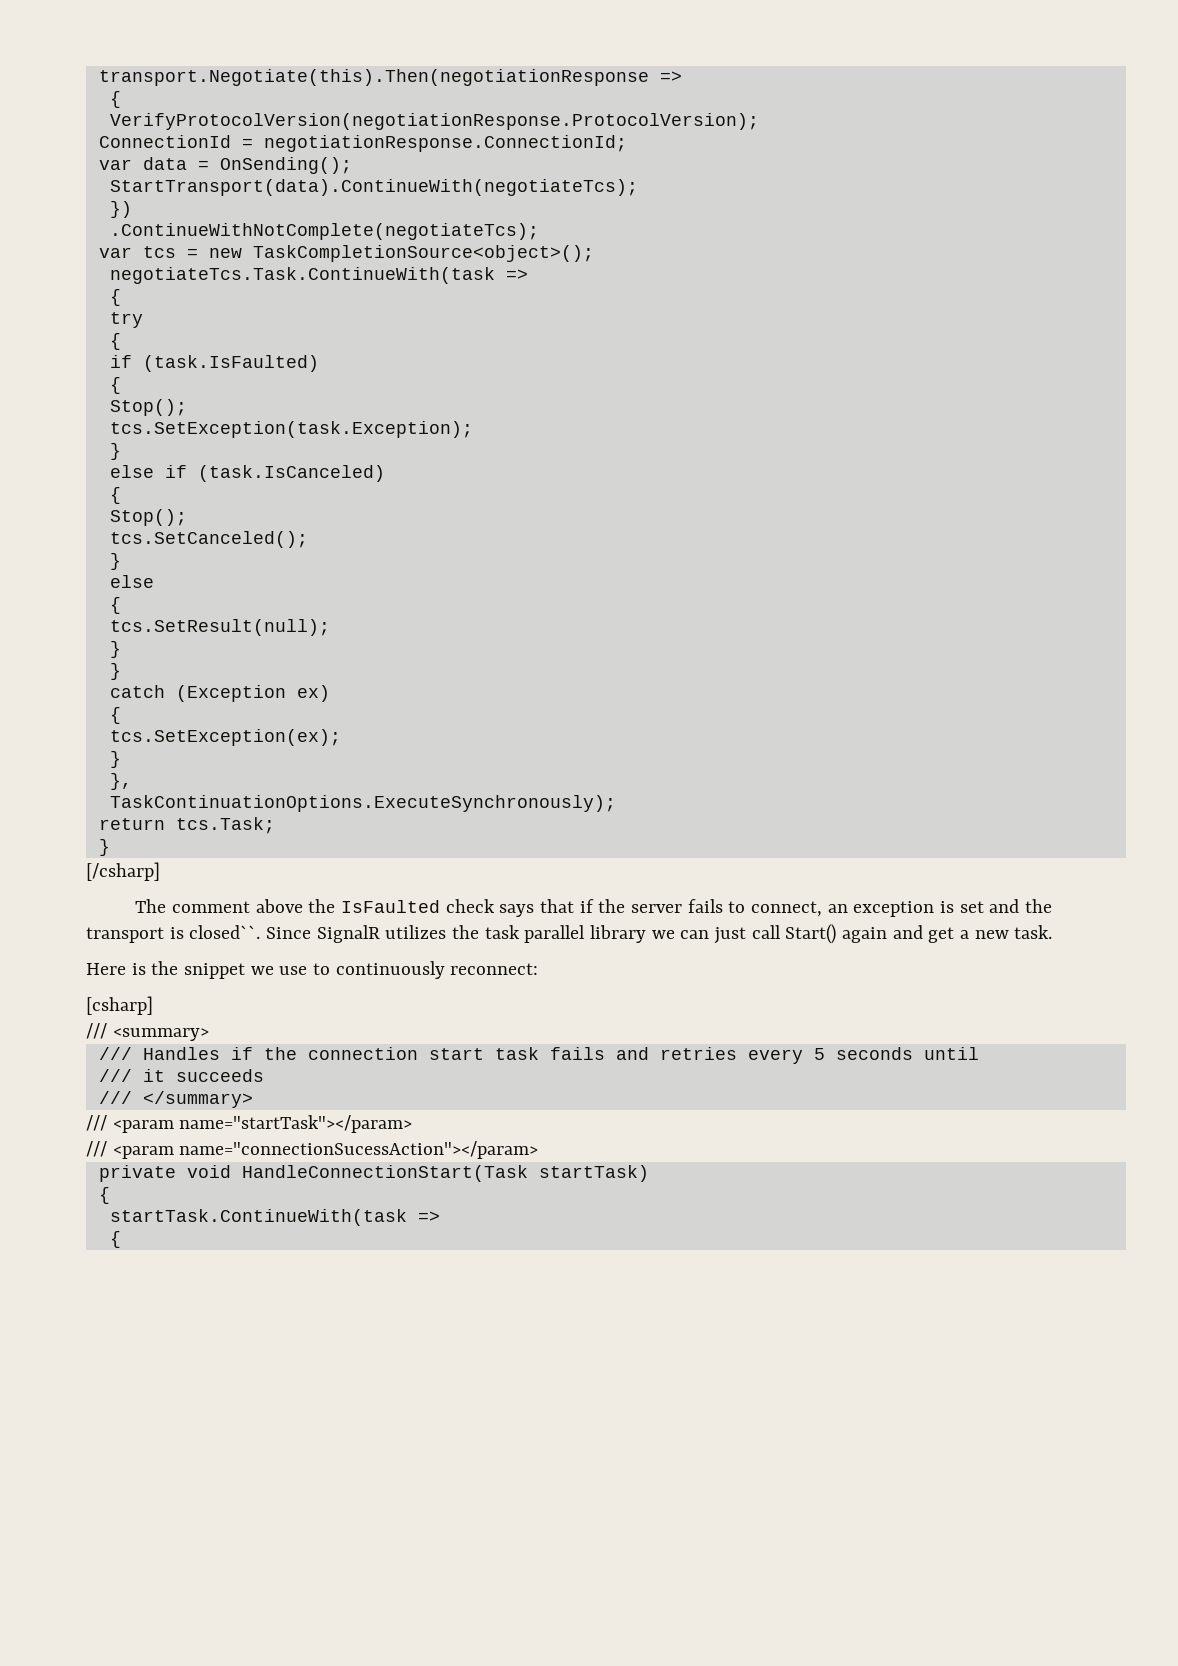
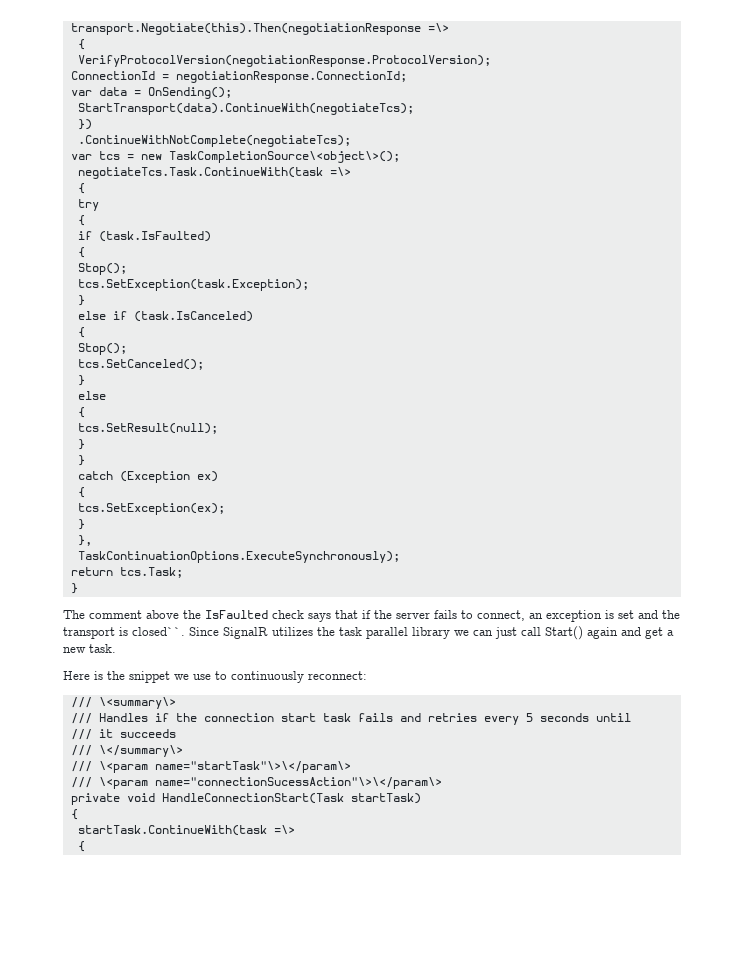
- transport.Negotiate(this).Then(negotiationResponse =>
+ transport.Negotiate(this).Then(negotiationResponse =\>
- var tcs = new TaskCompletionSource<object>();
+ var tcs = new TaskCompletionSource\<object\>();
- negotiateTcs.Task.ContinueWith(task =>
+ negotiateTcs.Task.ContinueWith(task =\>
- [/csharp]
- [csharp]
- /// <summary>
+ /// \<summary\>
- /// </summary>
- /// <param name="startTask"></param>
- /// <param name="connectionSucessAction"></param>
+ /// \</summary\>
+ /// \<param name="startTask"\>\</param\>
+ /// \<param name="connectionSucessAction"\>\</param\>
- startTask.ContinueWith(task =>
+ startTask.ContinueWith(task =\>

